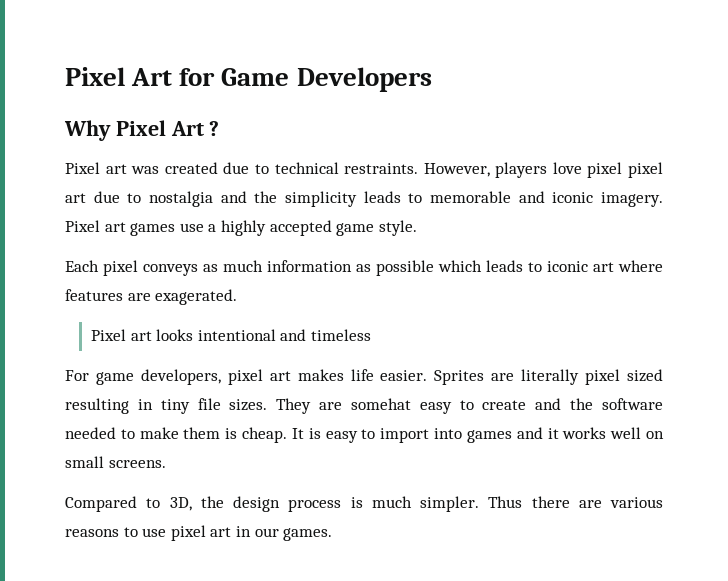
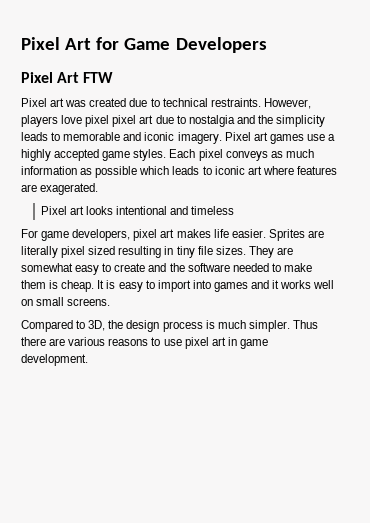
- Why Pixel Art ?
+ Pixel Art FTW
- Pixel art games use a highly accepted game style.
- Each pixel conveys as much information as possible which leads to iconic art where features are exagerated.
+ Pixel art games use a highly accepted game styles. Each pixel conveys as much information as possible which leads to iconic art where features are exagerated.
- They are somehat easy to create and the software needed to make them is cheap.
+ They are somewhat easy to create and the software needed to make them is cheap.
- Thus there are various reasons to use pixel art in our games.
+ Thus there are various reasons to use pixel art in game development.

